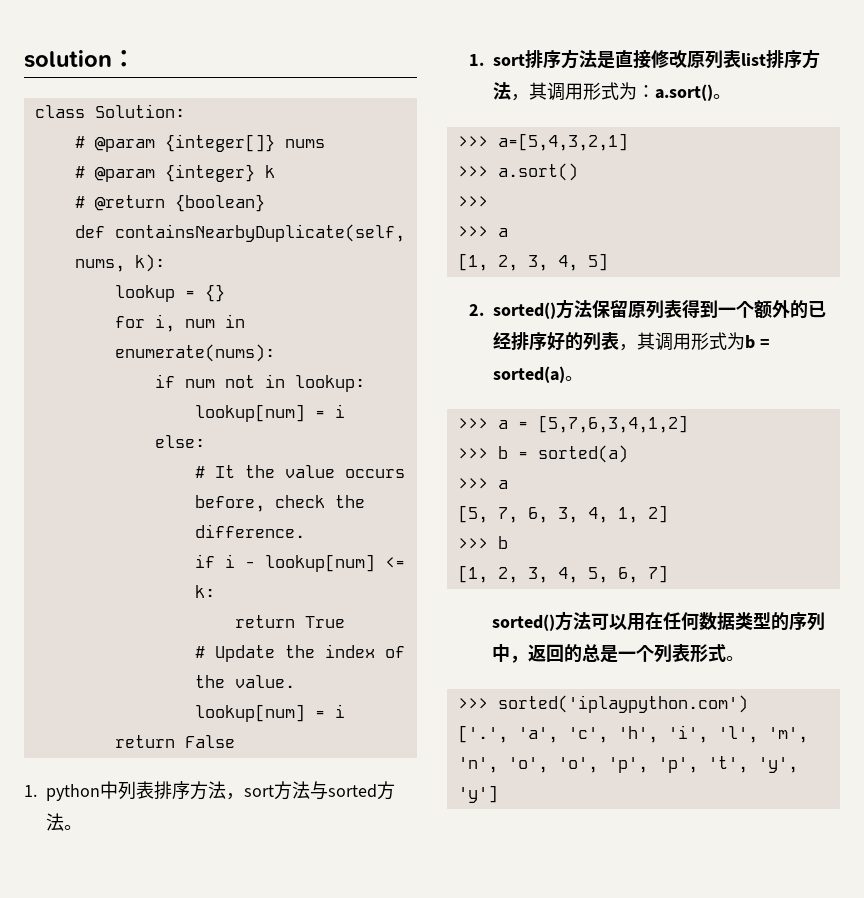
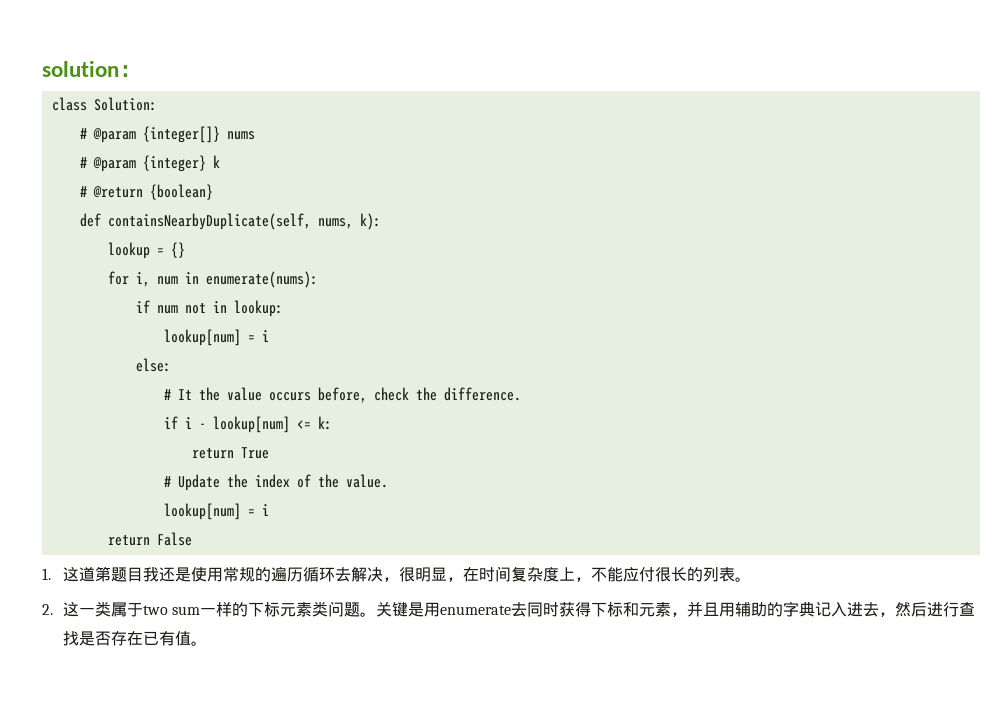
- 1. python中列表排序方法，sort方法与sorted方法。
- 1. sort排序方法是直接修改原列表list排序方法，其调用形式为：a.sort()。
- >>> a=[5,4,3,2,1]
- >>> a.sort()
- >>>
- >>> a
- [1, 2, 3, 4, 5]
- 2. sorted()方法保留原列表得到一个额外的已经排序好的列表，其调用形式为b = sorted(a)。
- >>> a = [5,7,6,3,4,1,2]
- >>> b = sorted(a)
- >>> a
- [5, 7, 6, 3, 4, 1, 2]
- >>> b
- [1, 2, 3, 4, 5, 6, 7]
- sorted()方法可以用在任何数据类型的序列中，返回的总是一个列表形式。
- >>> sorted('iplaypython.com')
- ['.', 'a', 'c', 'h', 'i', 'l', 'm', 'n', 'o', 'o', 'p', 'p', 't', 'y', 'y']
+ 1.这道第题目我还是使用常规的遍历循环去解决，很明显，在时间复杂度上，不能应付很长的列表。
+ 2.这一类属于two sum一样的下标元素类问题。关键是用enumerate去同时获得下标和元素，并且用辅助的字典记入进去，然后进行查找是否存在已有值。

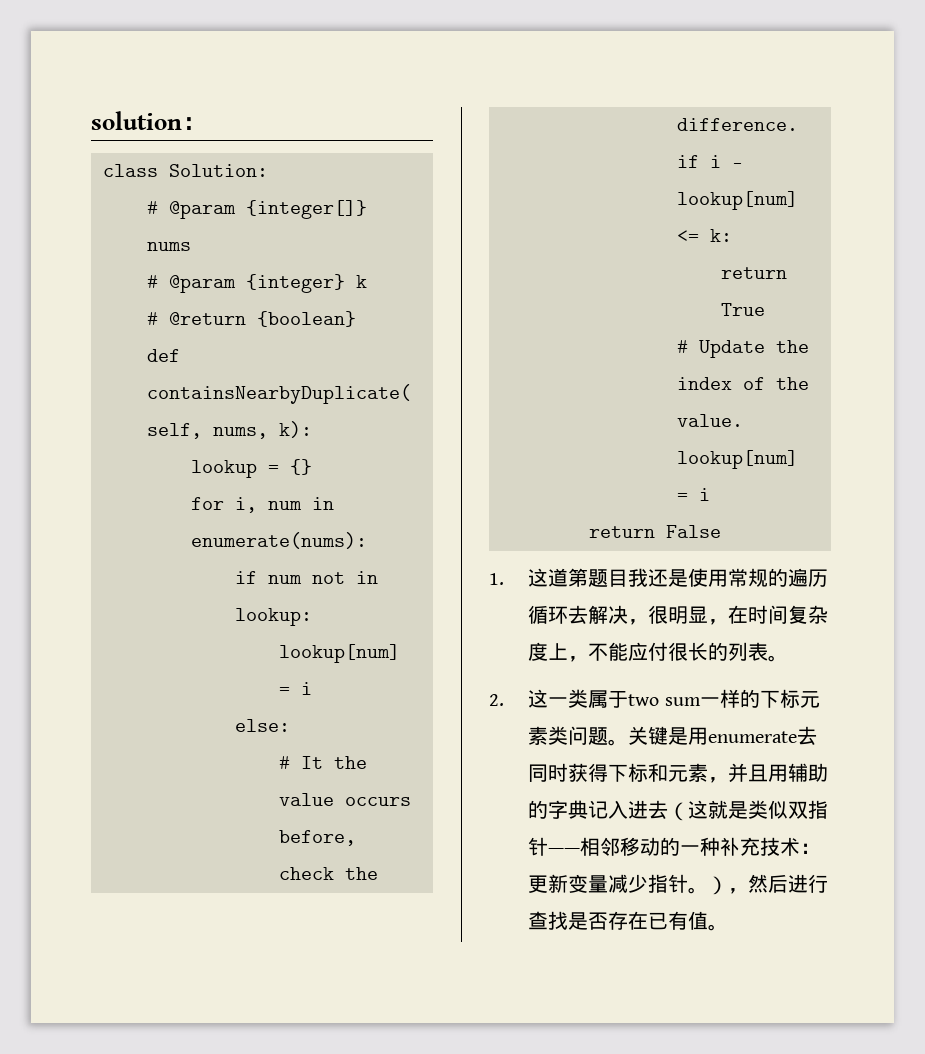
- 关键是用enumerate去同时获得下标和元素，并且用辅助的字典记入进去，然后进行查找是否存在已有值。
+ 关键是用enumerate去同时获得下标和元素，并且用辅助的字典记入进去（这就是类似双指针——相邻移动的一种补充技术：更新变量减少指针。），然后进行查找是否存在已有值。

